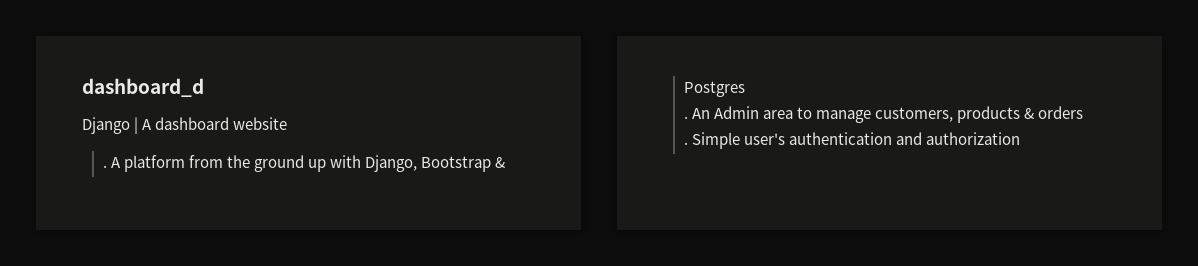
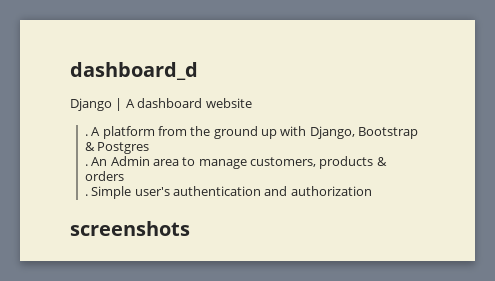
+ screenshots

